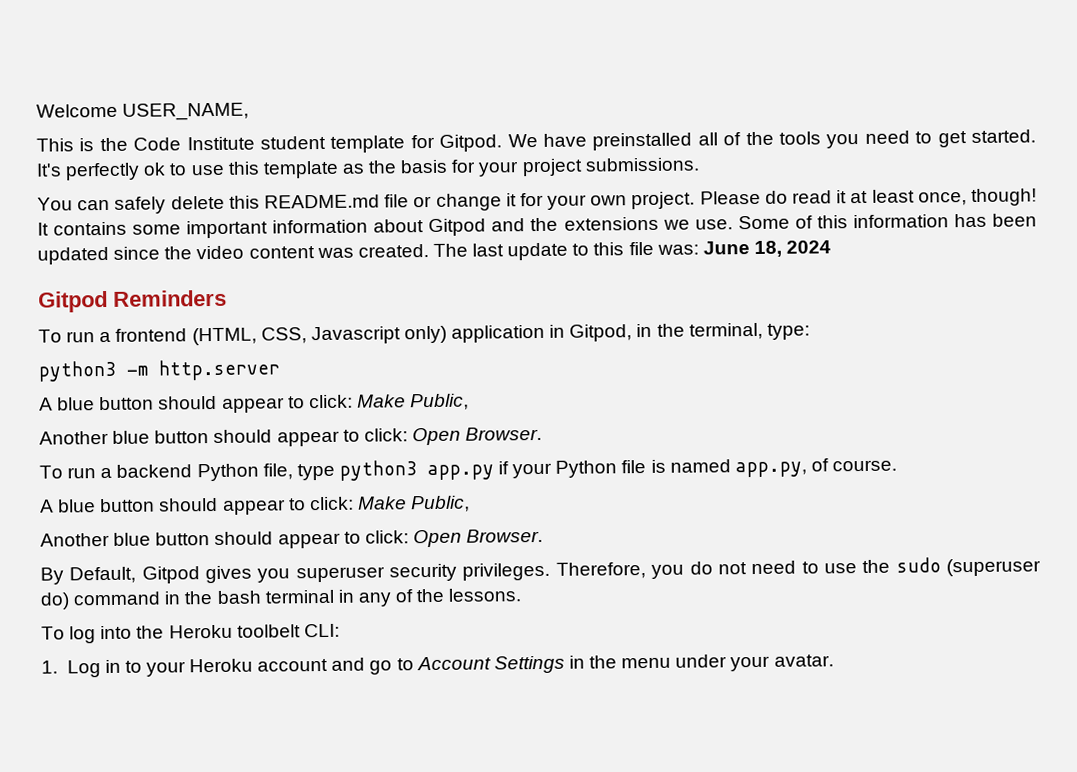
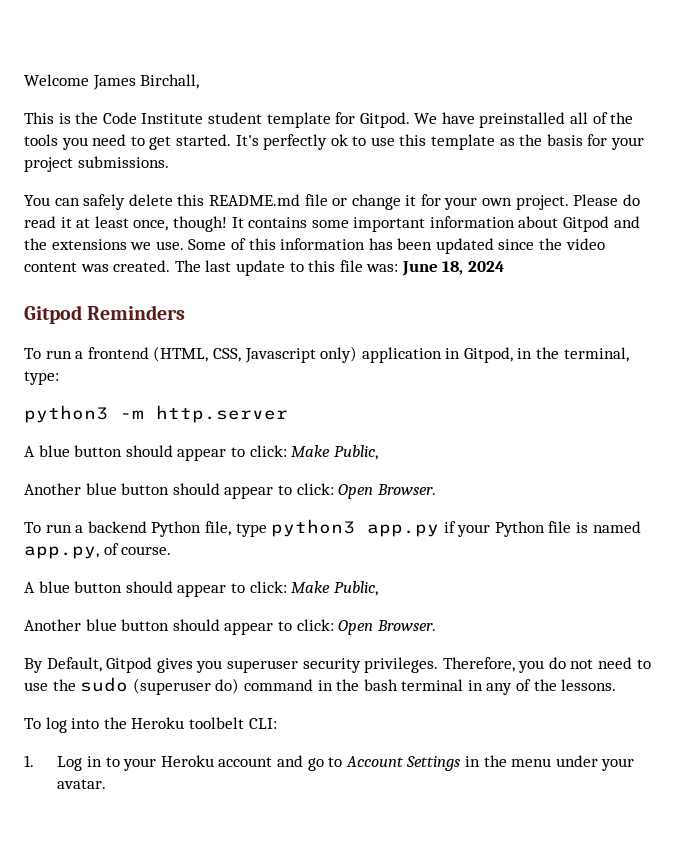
- Welcome USER_NAME,
+ Welcome James Birchall,

